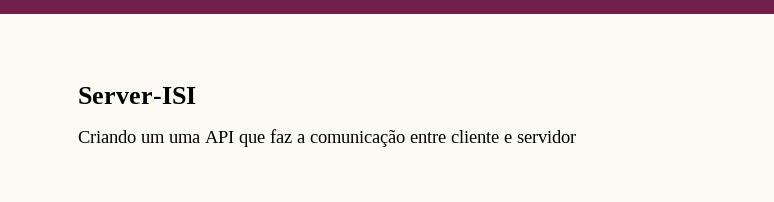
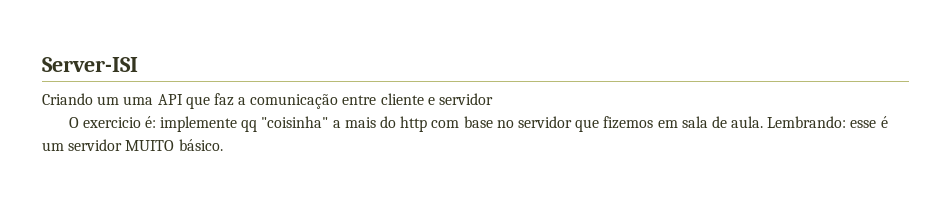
+ O exercicio é: implemente qq "coisinha" a mais do http com base no servidor que fizemos em sala de aula. Lembrando: esse é um servidor MUITO básico.

